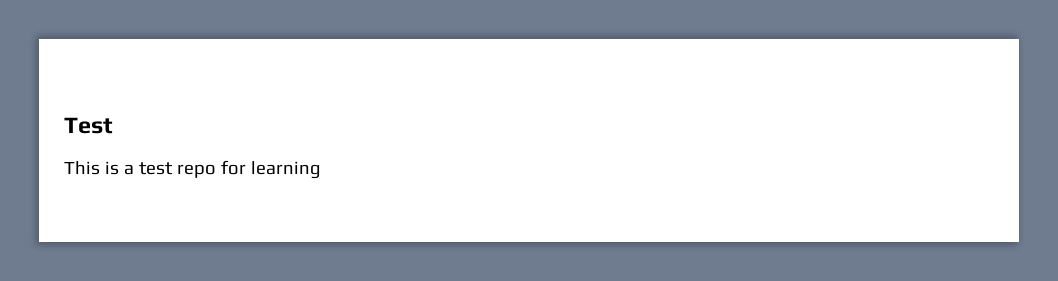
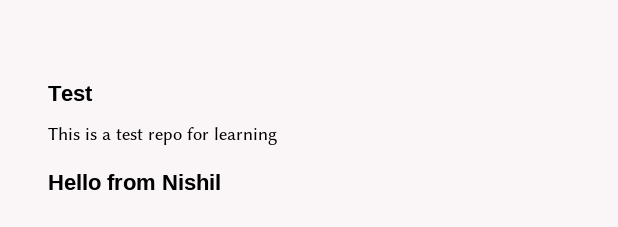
+ Hello from Nishil

